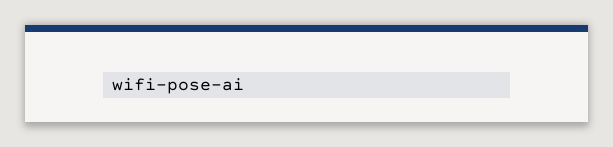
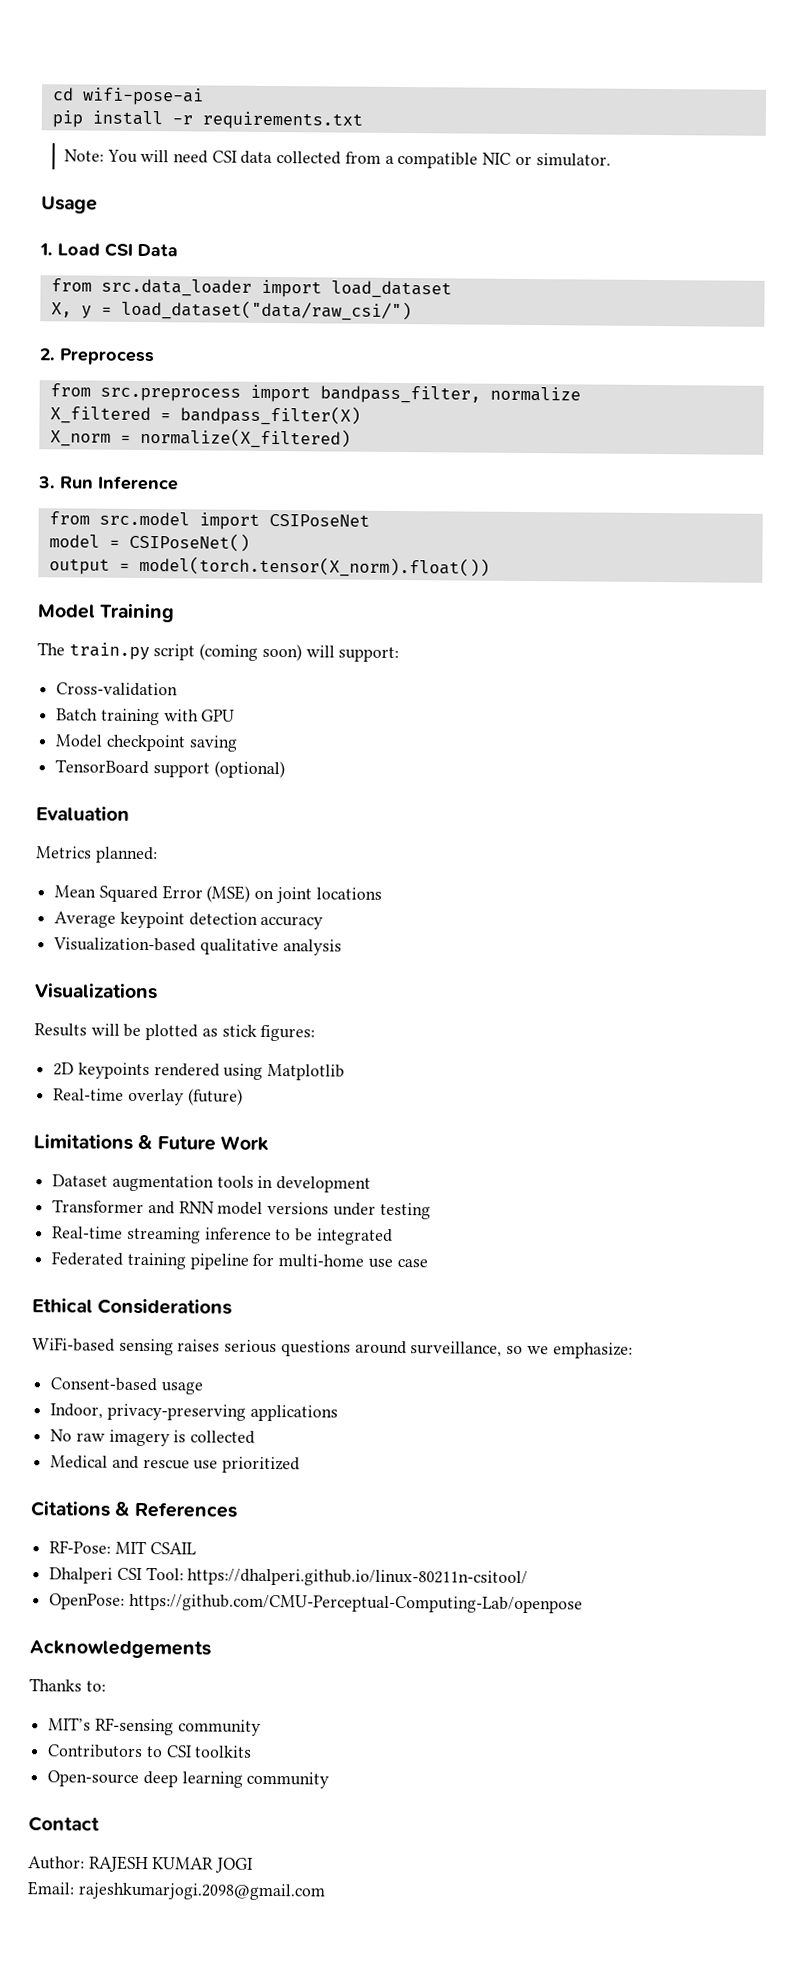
- wifi-pose-ai
+ cd wifi-pose-ai
+ pip install -r requirements.txt
+ Note: You will need CSI data collected from a compatible NIC or simulator.
+ Usage
+ 1. Load CSI Data
+ from src.data_loader import load_dataset
+ X, y = load_dataset("data/raw_csi/")
+ 2. Preprocess
+ from src.preprocess import bandpass_filter, normalize
+ X_filtered = bandpass_filter(X)
+ X_norm = normalize(X_filtered)
+ 3. Run Inference
+ from src.model import CSIPoseNet
+ model = CSIPoseNet()
+ output = model(torch.tensor(X_norm).float())
+ Model Training
+ The train.py script (coming soon) will support:
+ Cross-validation
+ Batch training with GPU
+ Model checkpoint saving
+ TensorBoard support (optional)
+ Evaluation
+ Metrics planned:
+ Mean Squared Error (MSE) on joint locations
+ Average keypoint detection accuracy
+ Visualization-based qualitative analysis
+ Visualizations
+ Results will be plotted as stick figures:
+ 2D keypoints rendered using Matplotlib
+ Real-time overlay (future)
+ Limitations & Future Work
+ Dataset augmentation tools in development
+ Transformer and RNN model versions under testing
+ Real-time streaming inference to be integrated
+ Federated training pipeline for multi-home use case
+ Ethical Considerations
+ WiFi-based sensing raises serious questions around surveillance, so we emphasize:
+ Consent-based usage
+ Indoor, privacy-preserving applications
+ No raw imagery is collected
+ Medical and rescue use prioritized
+ Citations & References
+ RF-Pose: MIT CSAIL
+ Dhalperi CSI Tool: https://dhalperi.github.io/linux-80211n-csitool/
+ OpenPose: https://github.com/CMU-Perceptual-Computing-Lab/openpose
+ Acknowledgements
+ Thanks to:
+ MIT’s RF-sensing community
+ Contributors to CSI toolkits
+ Open-source deep learning community
+ Contact
+ Author: RAJESH KUMAR JOGI
+ Email: rajeshkumarjogi.2098@gmail.com

